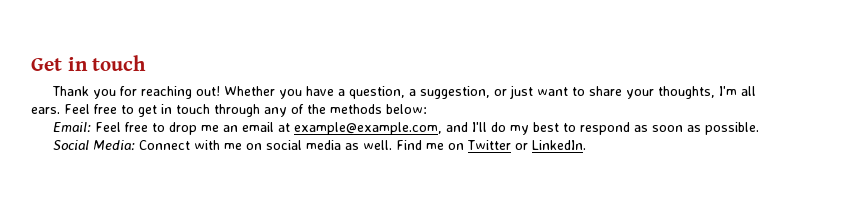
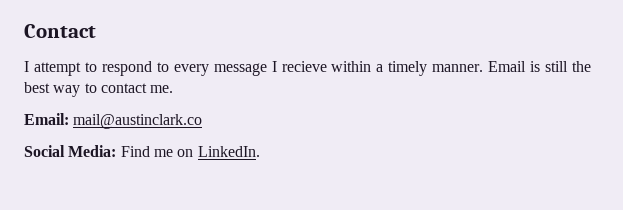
- Get in touch
- Thank you for reaching out! Whether you have a question, a suggestion, or just want to share your thoughts, I'm all ears. Feel free to get in touch through any of the methods below:
- Email: Feel free to drop me an email at example@example.com, and I'll do my best to respond as soon as possible.
- Social Media: Connect with me on social media as well. Find me on Twitter or LinkedIn.
+ Contact
+ I attempt to respond to every message I recieve within a timely manner. Email is still the best way to contact me.
+ Email: mail@austinclark.co
+ Social Media: Find me on LinkedIn.

